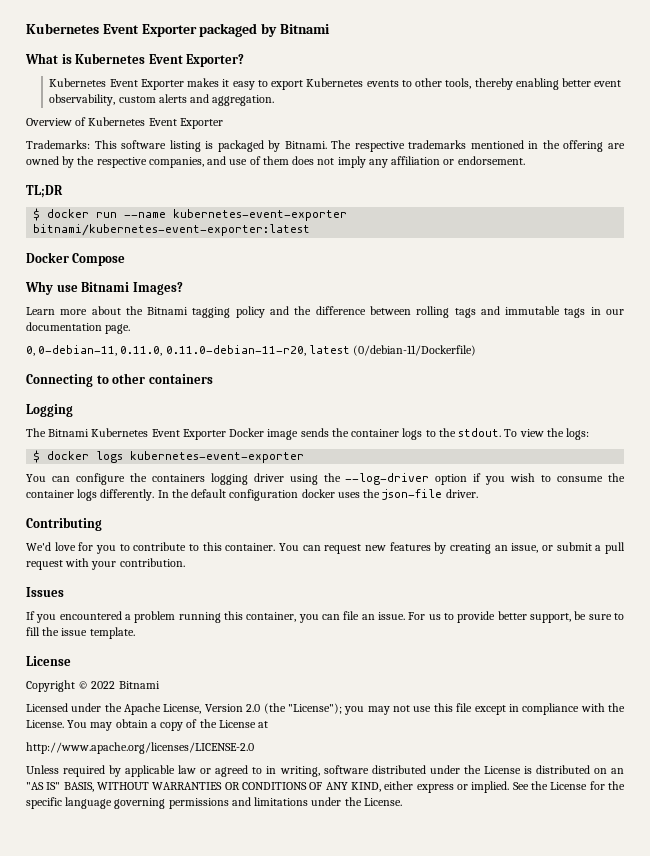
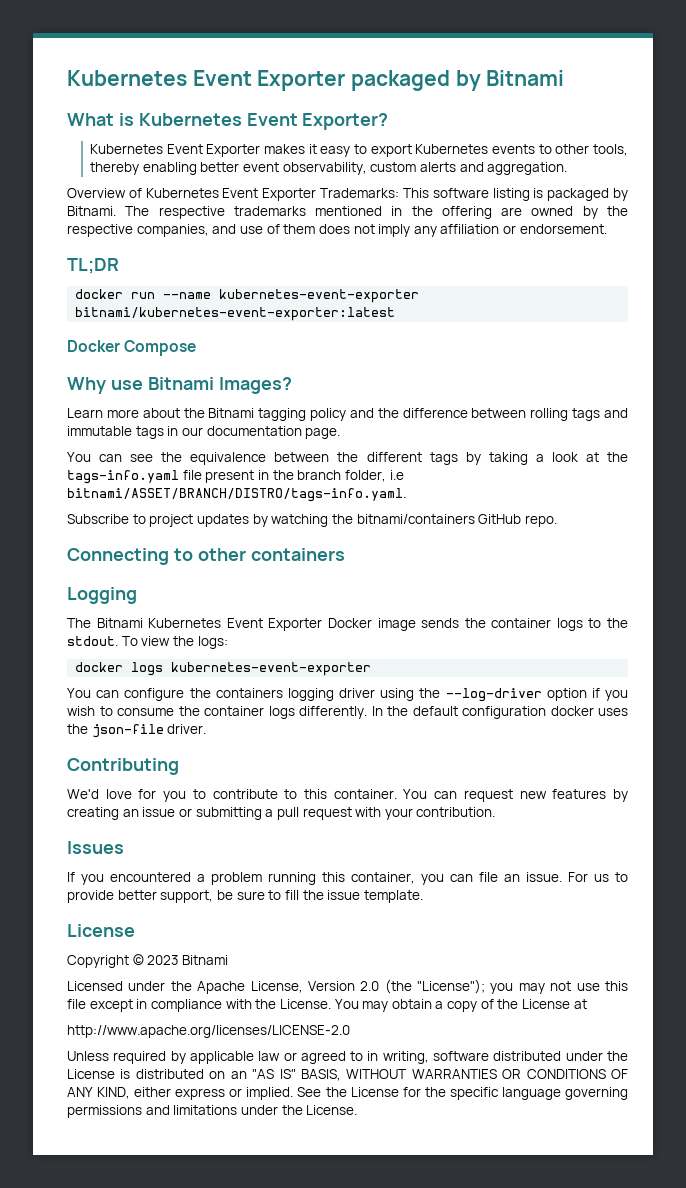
- Overview of Kubernetes Event Exporter
- Trademarks: This software listing is packaged by Bitnami.
+ Overview of Kubernetes Event Exporter Trademarks: This software listing is packaged by Bitnami.
- $ docker run --name kubernetes-event-exporter bitnami/kubernetes-event-exporter:latest
+ docker run --name kubernetes-event-exporter bitnami/kubernetes-event-exporter:latest
- 0, 0-debian-11, 0.11.0, 0.11.0-debian-11-r20, latest (0/debian-11/Dockerfile)
+ You can see the equivalence between the different tags by taking a look at the tags-info.yaml file present in the branch folder, i.e bitnami/ASSET/BRANCH/DISTRO/tags-info.yaml.
+ Subscribe to project updates by watching the bitnami/containers GitHub repo.
- $ docker logs kubernetes-event-exporter
+ docker logs kubernetes-event-exporter
- You can request new features by creating an issue, or submit a pull request with your contribution.
+ You can request new features by creating an issue or submitting a pull request with your contribution.
- Copyright © 2022 Bitnami
+ Copyright © 2023 Bitnami

